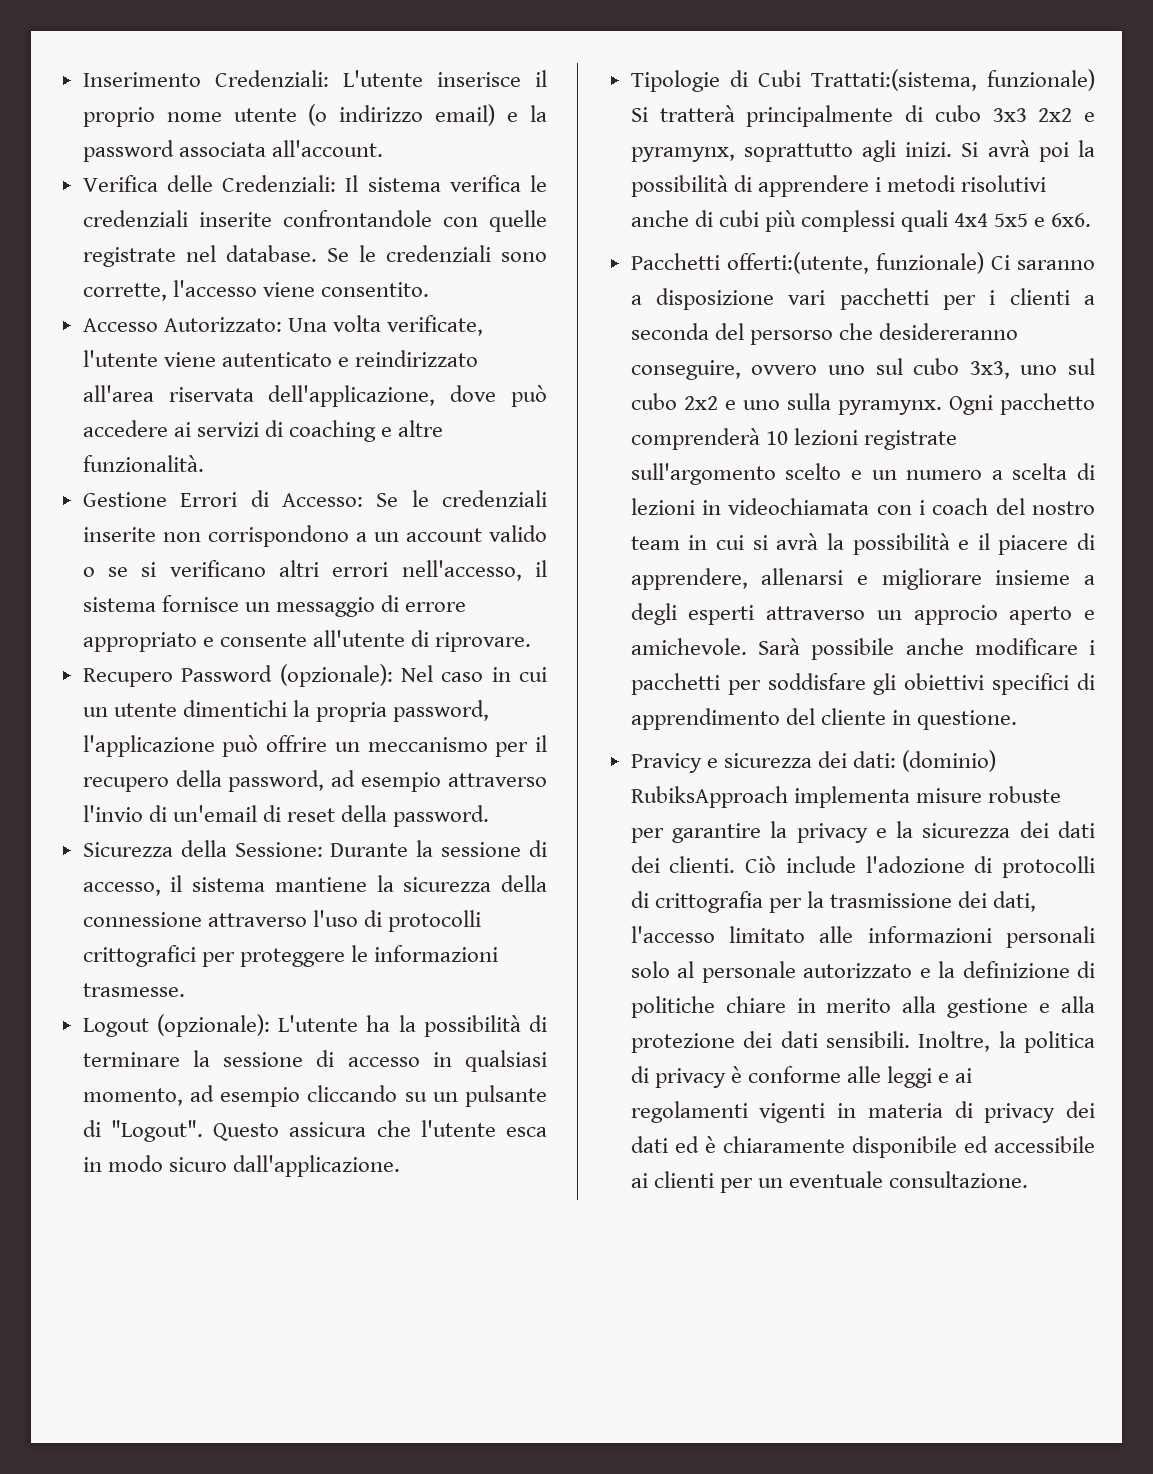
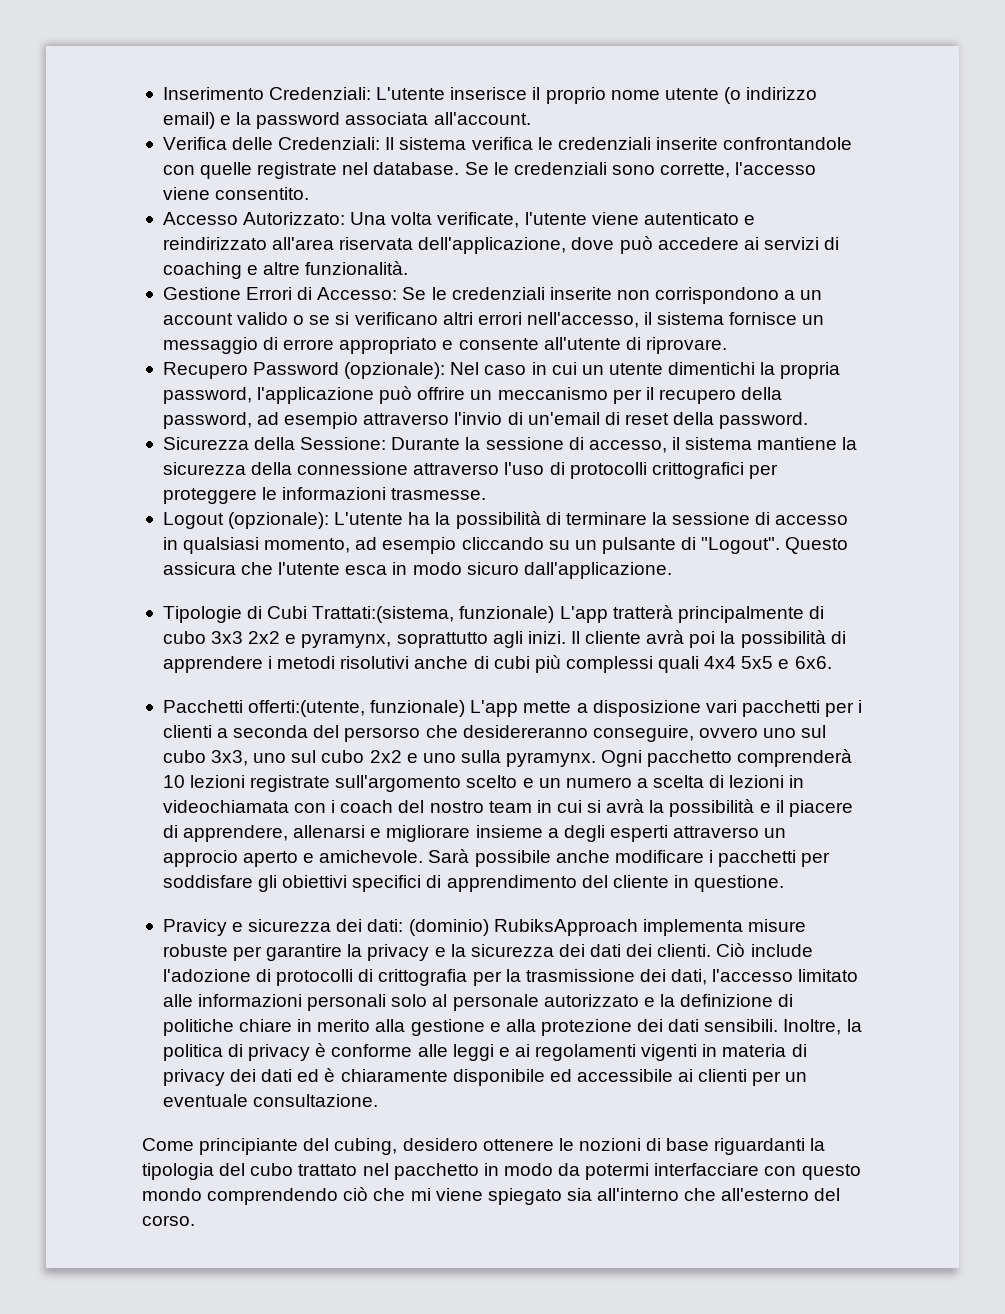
- Tipologie di Cubi Trattati:(sistema, funzionale) Si tratterà principalmente di cubo 3x3 2x2 e pyramynx, soprattutto agli inizi.
+ Tipologie di Cubi Trattati:(sistema, funzionale) L'app tratterà principalmente di cubo 3x3 2x2 e pyramynx, soprattutto agli inizi.
- Si avrà poi la possibilità di apprendere i metodi risolutivi anche di cubi più complessi quali 4x4 5x5 e 6x6.
+ Il cliente avrà poi la possibilità di apprendere i metodi risolutivi anche di cubi più complessi quali 4x4 5x5 e 6x6.
- Pacchetti offerti:(utente, funzionale) Ci saranno a disposizione vari pacchetti per i clienti a seconda del persorso che desidereranno conseguire, ovvero uno sul cubo 3x3, uno sul cubo 2x2 e uno sulla pyramynx.
+ Pacchetti offerti:(utente, funzionale) L'app mette a disposizione vari pacchetti per i clienti a seconda del persorso che desidereranno conseguire, ovvero uno sul cubo 3x3, uno sul cubo 2x2 e uno sulla pyramynx.
+ Come principiante del cubing, desidero ottenere le nozioni di base riguardanti la tipologia del cubo trattato nel pacchetto in modo da potermi interfacciare con questo mondo comprendendo ciò che mi viene spiegato sia all'interno che all'esterno del corso.

